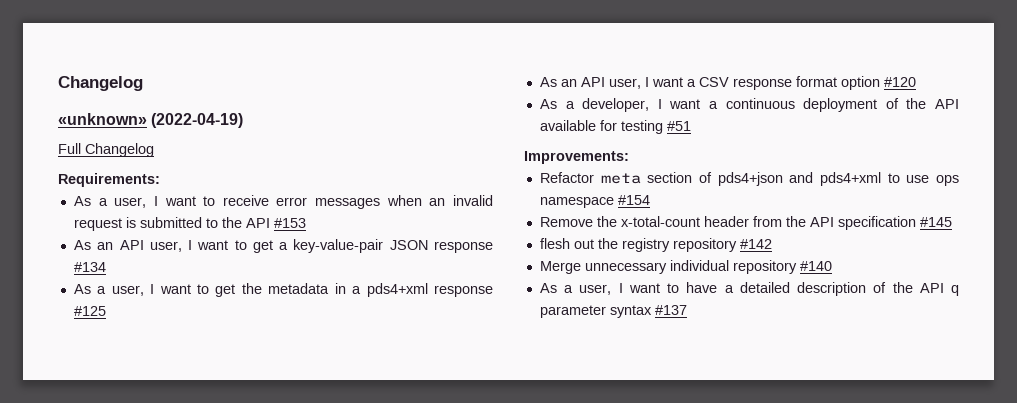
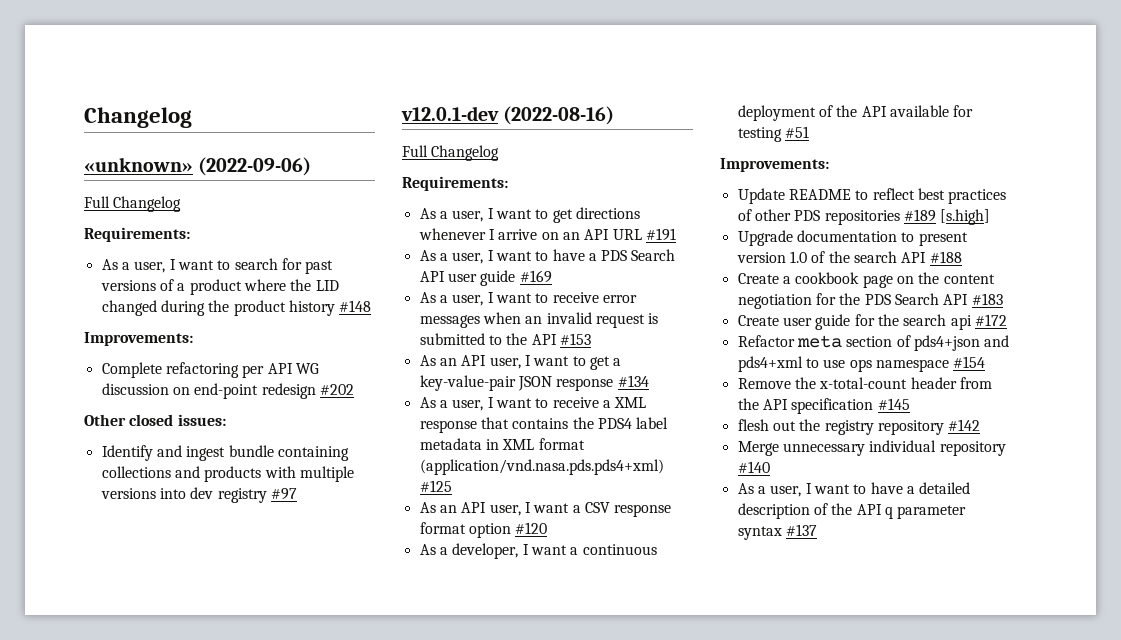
- «unknown» (2022-04-19)
+ «unknown» (2022-09-06)
  Full Changelog
  Requirements:
+ As a user, I want to search for past versions of a product where the LID changed during the product history #148
+ Improvements:
+ Complete refactoring per API WG discussion on end-point redesign #202
+ Other closed issues:
+ Identify and ingest bundle containing collections and products with multiple versions into dev registry #97
+ v12.0.1-dev (2022-08-16)
+ Full Changelog
+ Requirements:
+ As a user, I want to get directions whenever I arrive on an API URL #191
+ As a user, I want to have a PDS Search API user guide #169
- As a user, I want to get the metadata in a pds4+xml response #125
+ As a user, I want to receive a XML response that contains the PDS4 label metadata in XML format (application/vnd.nasa.pds.pds4+xml) #125
+ Update README to reflect best practices of other PDS repositories #189 [s.high]
+ Upgrade documentation to present version 1.0 of the search API #188
+ Create a cookbook page on the content negotiation for the PDS Search API #183
+ Create user guide for the search api #172

